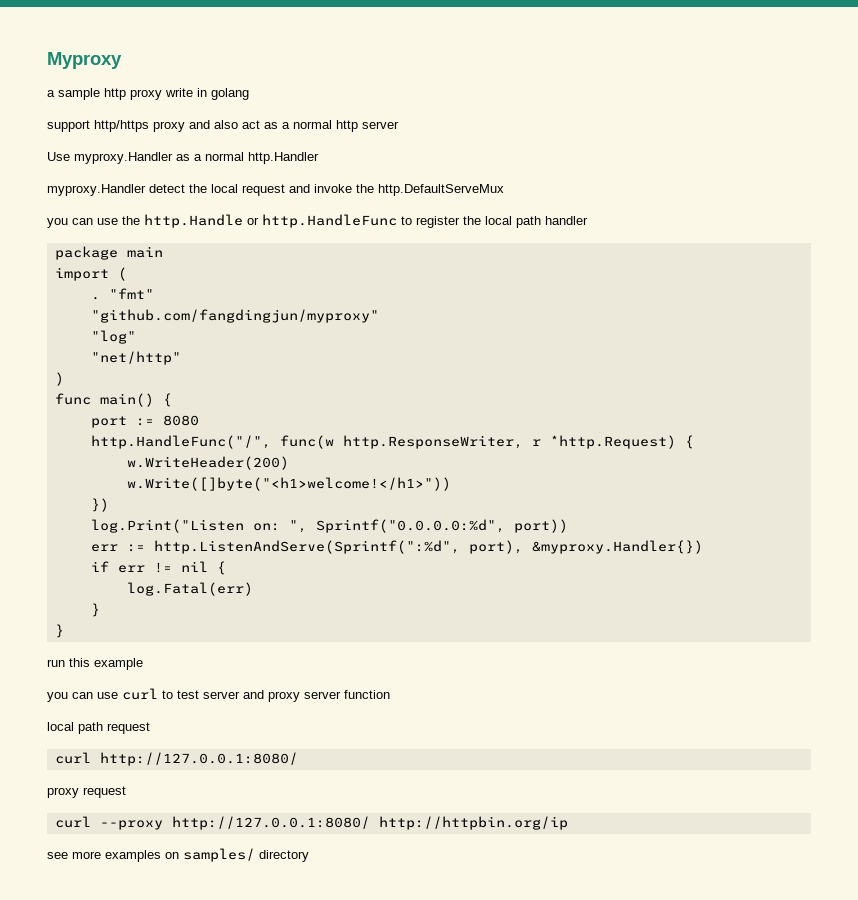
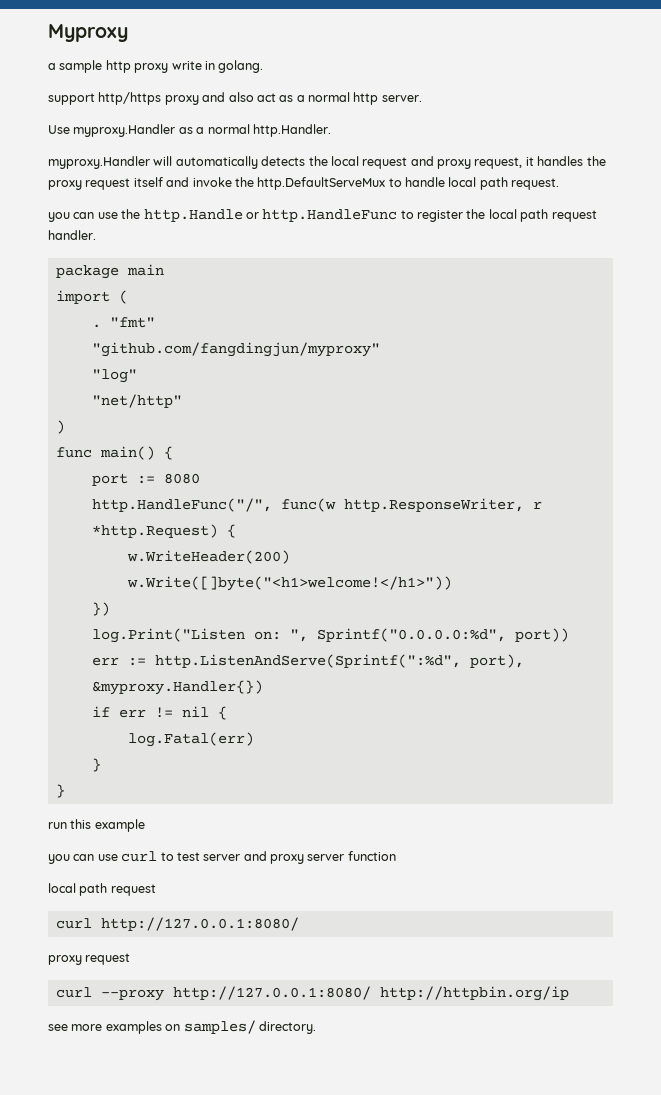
- a sample http proxy write in golang
+ a sample http proxy write in golang.
- support http/https proxy and also act as a normal http server
+ support http/https proxy and also act as a normal http server.
- Use myproxy.Handler as a normal http.Handler
- myproxy.Handler detect the local request and invoke the http.DefaultServeMux
+ Use myproxy.Handler as a normal http.Handler.
+ myproxy.Handler will automatically detects the local request and proxy request, it handles the proxy request itself and invoke the http.DefaultServeMux to handle local path request.
- you can use the http.Handle or http.HandleFunc to register the local path handler
+ you can use the http.Handle or http.HandleFunc to register the local path request handler.
- see more examples on samples/ directory
+ see more examples on samples/ directory.

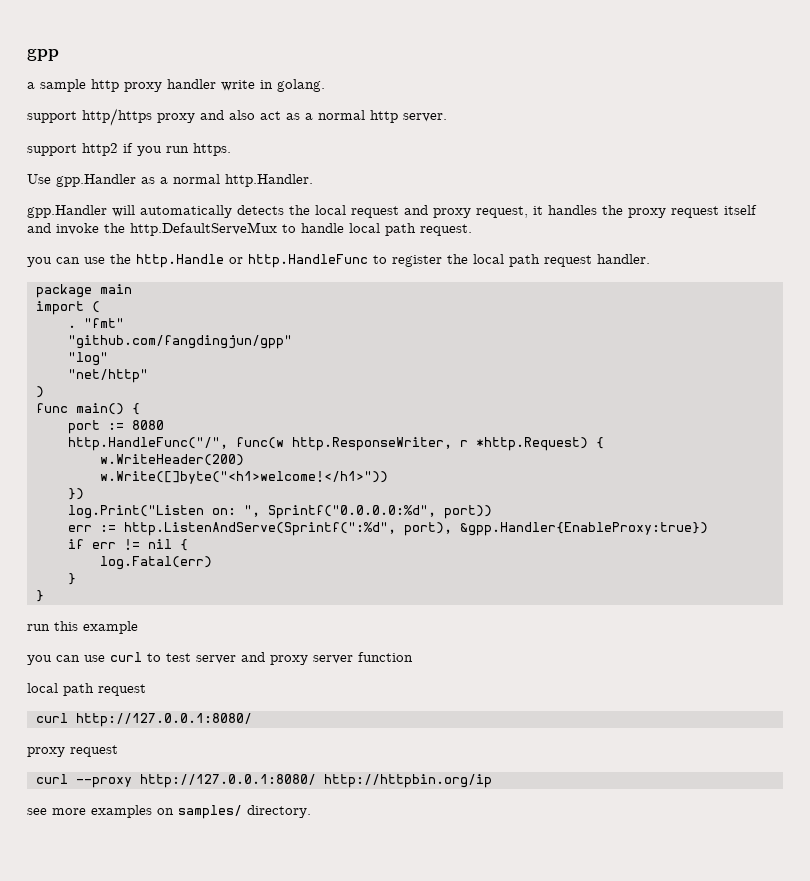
- Myproxy
+ gpp
- a sample http proxy write in golang.
+ a sample http proxy handler write in golang.
+ support http2 if you run https.
- Use myproxy.Handler as a normal http.Handler.
+ Use gpp.Handler as a normal http.Handler.
- myproxy.Handler will automatically detects the local request and proxy request, it handles the proxy request itself and invoke the http.DefaultServeMux to handle local path request.
+ gpp.Handler will automatically detects the local request and proxy request, it handles the proxy request itself and invoke the http.DefaultServeMux to handle local path request.
- "github.com/fangdingjun/myproxy"
+ "github.com/fangdingjun/gpp"
- err := http.ListenAndServe(Sprintf(":%d", port), &myproxy.Handler{})
+ err := http.ListenAndServe(Sprintf(":%d", port), &gpp.Handler{EnableProxy:true})

